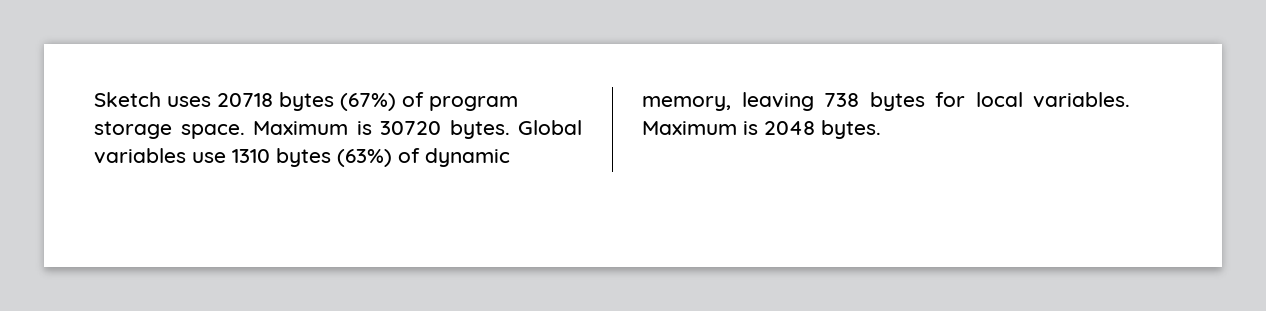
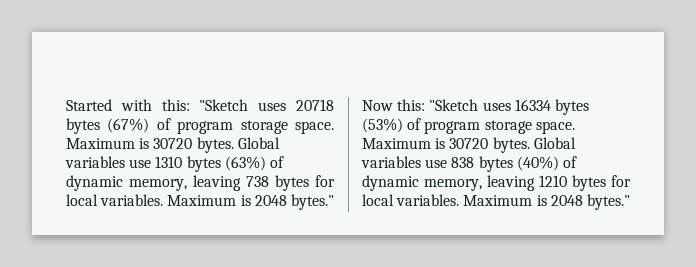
- Sketch uses 20718 bytes (67%) of program storage space.
+ Started with this: "Sketch uses 20718 bytes (67%) of program storage space.
- Maximum is 2048 bytes.
+ Maximum is 2048 bytes." Now this: "Sketch uses 16334 bytes (53%) of program storage space. Maximum is 30720 bytes. Global variables use 838 bytes (40%) of dynamic memory, leaving 1210 bytes for local variables. Maximum is 2048 bytes."

